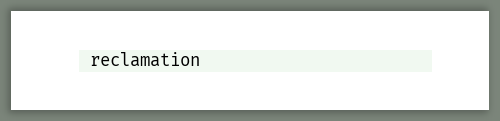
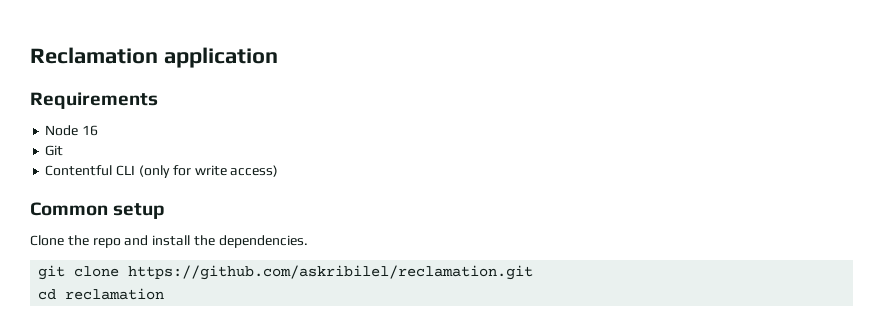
- reclamation
+ Reclamation application
+ Requirements
+ Node 16
+ Git
+ Contentful CLI (only for write access)
+ Common setup
+ Clone the repo and install the dependencies.
+ git clone https://github.com/askribilel/reclamation.git
+ cd reclamation

